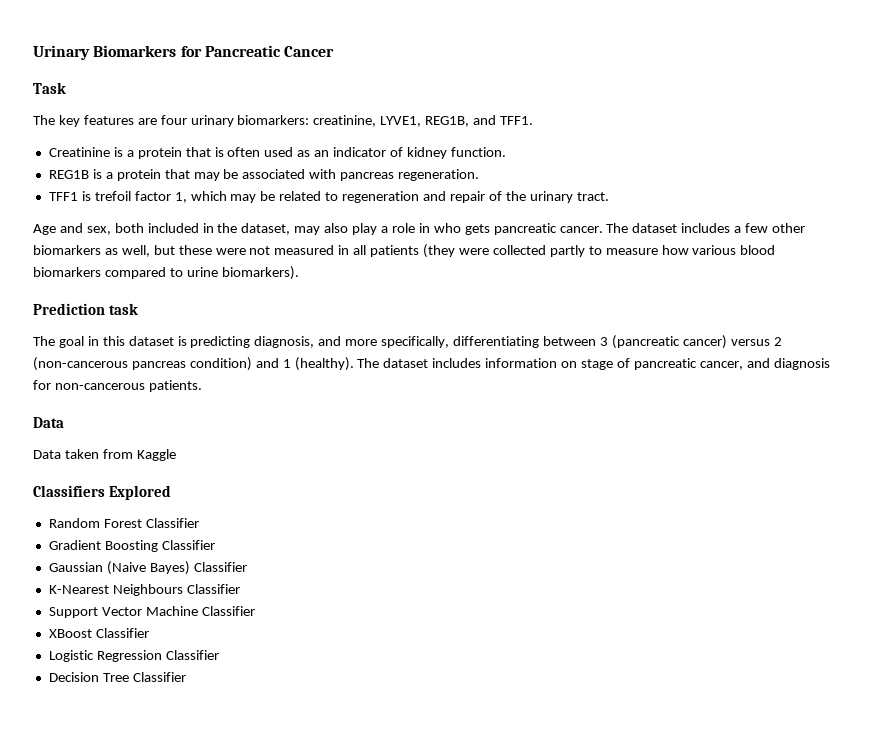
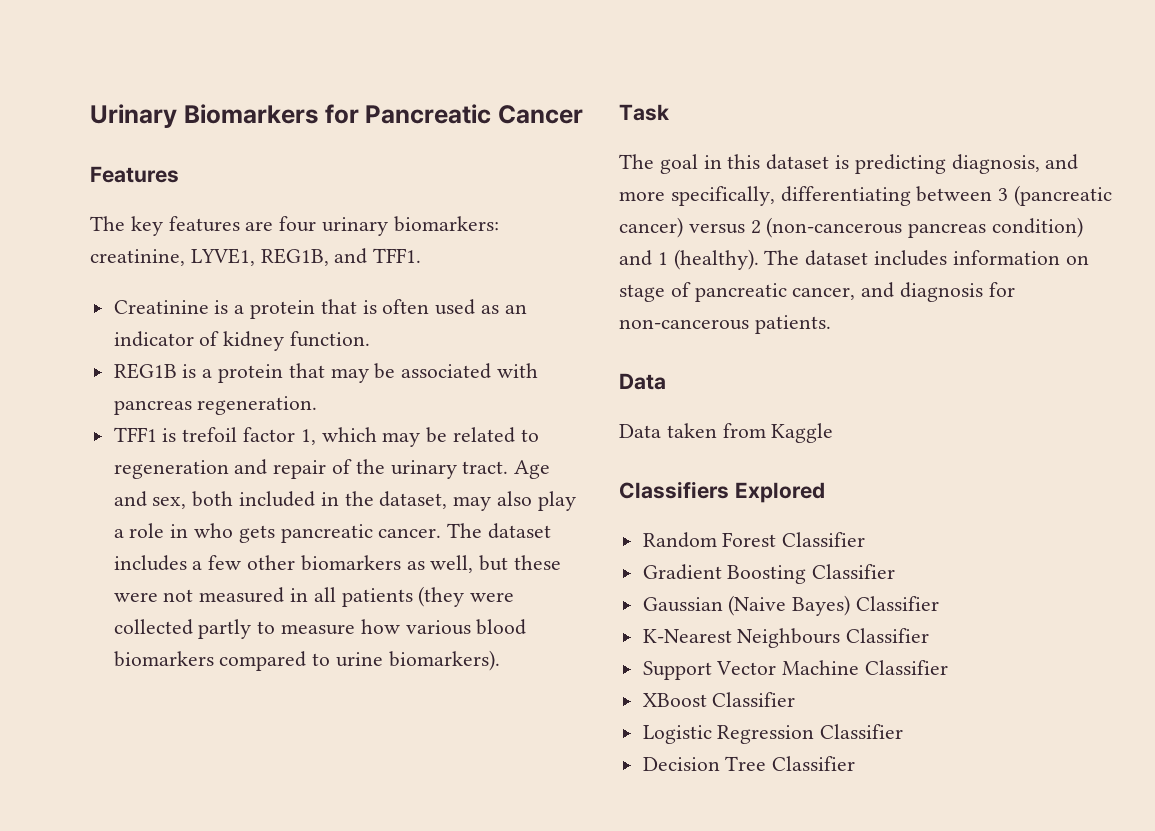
- Task
+ Features
- TFF1 is trefoil factor 1, which may be related to regeneration and repair of the urinary tract.
- Age and sex, both included in the dataset, may also play a role in who gets pancreatic cancer.
+ TFF1 is trefoil factor 1, which may be related to regeneration and repair of the urinary tract. Age and sex, both included in the dataset, may also play a role in who gets pancreatic cancer.
- Prediction task
+ Task

